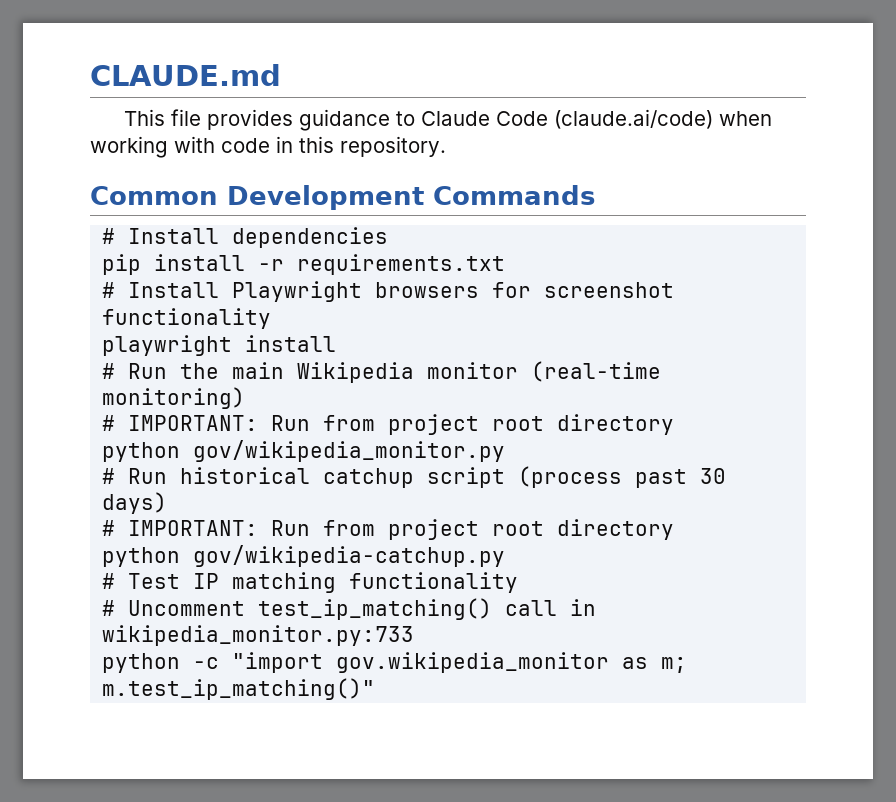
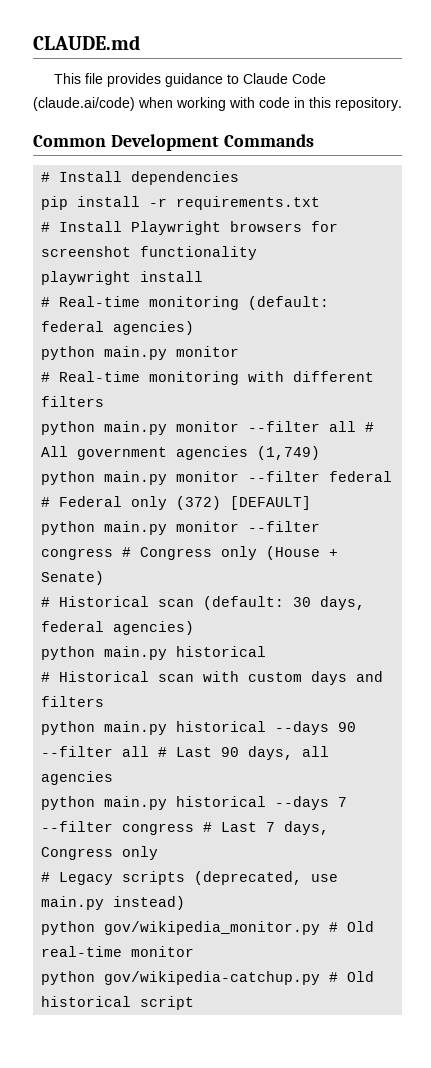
- # Run the main Wikipedia monitor (real-time monitoring)
- # IMPORTANT: Run from project root directory
- python gov/wikipedia_monitor.py
- # Run historical catchup script (process past 30 days)
- # IMPORTANT: Run from project root directory
- python gov/wikipedia-catchup.py
- # Test IP matching functionality
- # Uncomment test_ip_matching() call in wikipedia_monitor.py:733
- python -c "import gov.wikipedia_monitor as m; m.test_ip_matching()"
+ # Real-time monitoring (default: federal agencies)
+ python main.py monitor
+ # Real-time monitoring with different filters
+ python main.py monitor --filter all # All government agencies (1,749)
+ python main.py monitor --filter federal # Federal only (372) [DEFAULT]
+ python main.py monitor --filter congress # Congress only (House + Senate)
+ # Historical scan (default: 30 days, federal agencies)
+ python main.py historical
+ # Historical scan with custom days and filters
+ python main.py historical --days 90 --filter all # Last 90 days, all agencies
+ python main.py historical --days 7 --filter congress # Last 7 days, Congress only
+ # Legacy scripts (deprecated, use main.py instead)
+ python gov/wikipedia_monitor.py # Old real-time monitor
+ python gov/wikipedia-catchup.py # Old historical script

